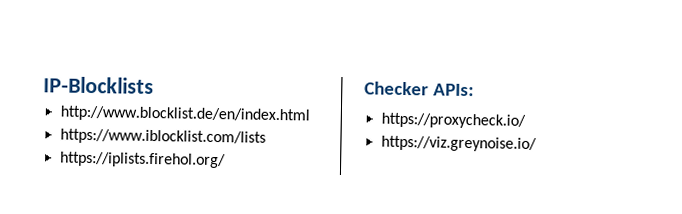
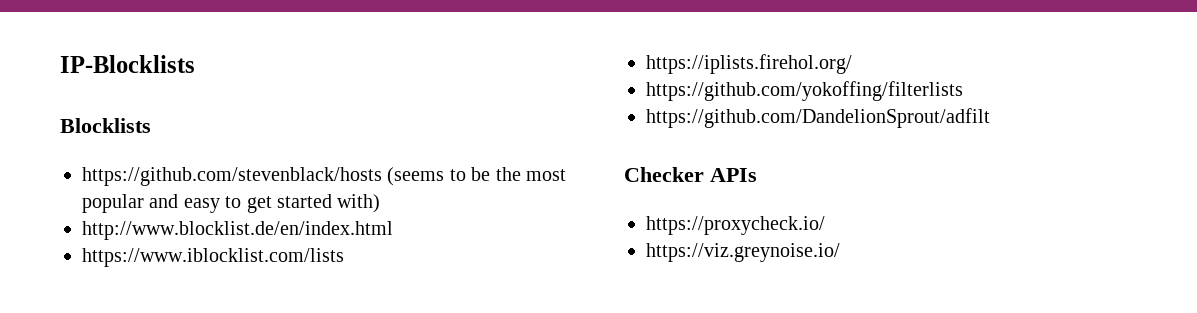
+ Blocklists
+ https://github.com/stevenblack/hosts (seems to be the most popular and easy to get started with)
+ https://github.com/yokoffing/filterlists
+ https://github.com/DandelionSprout/adfilt
- Checker APIs:
+ Checker APIs

